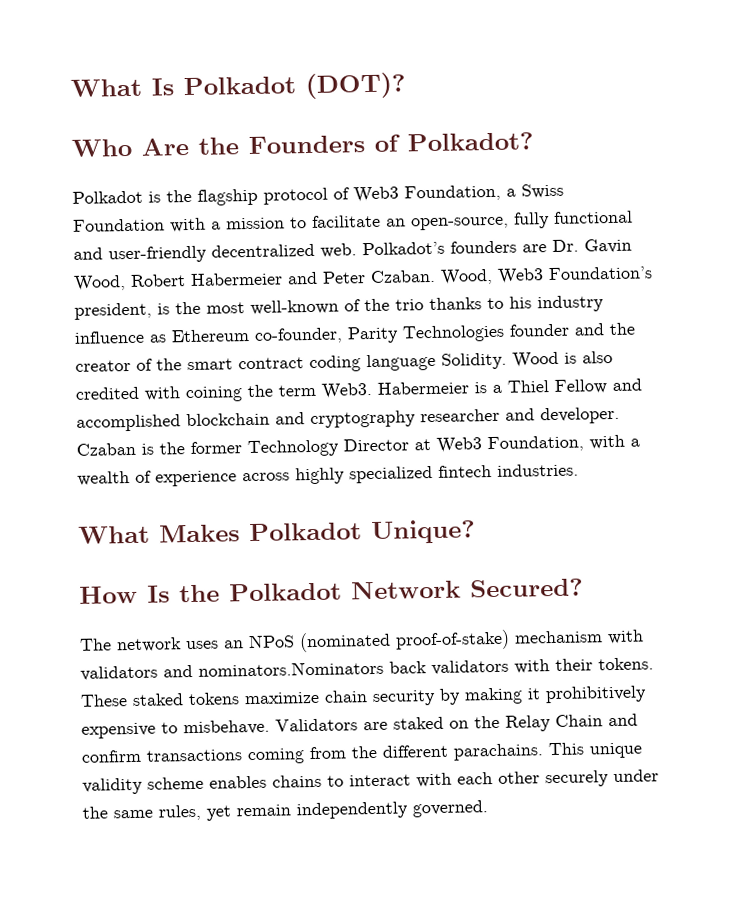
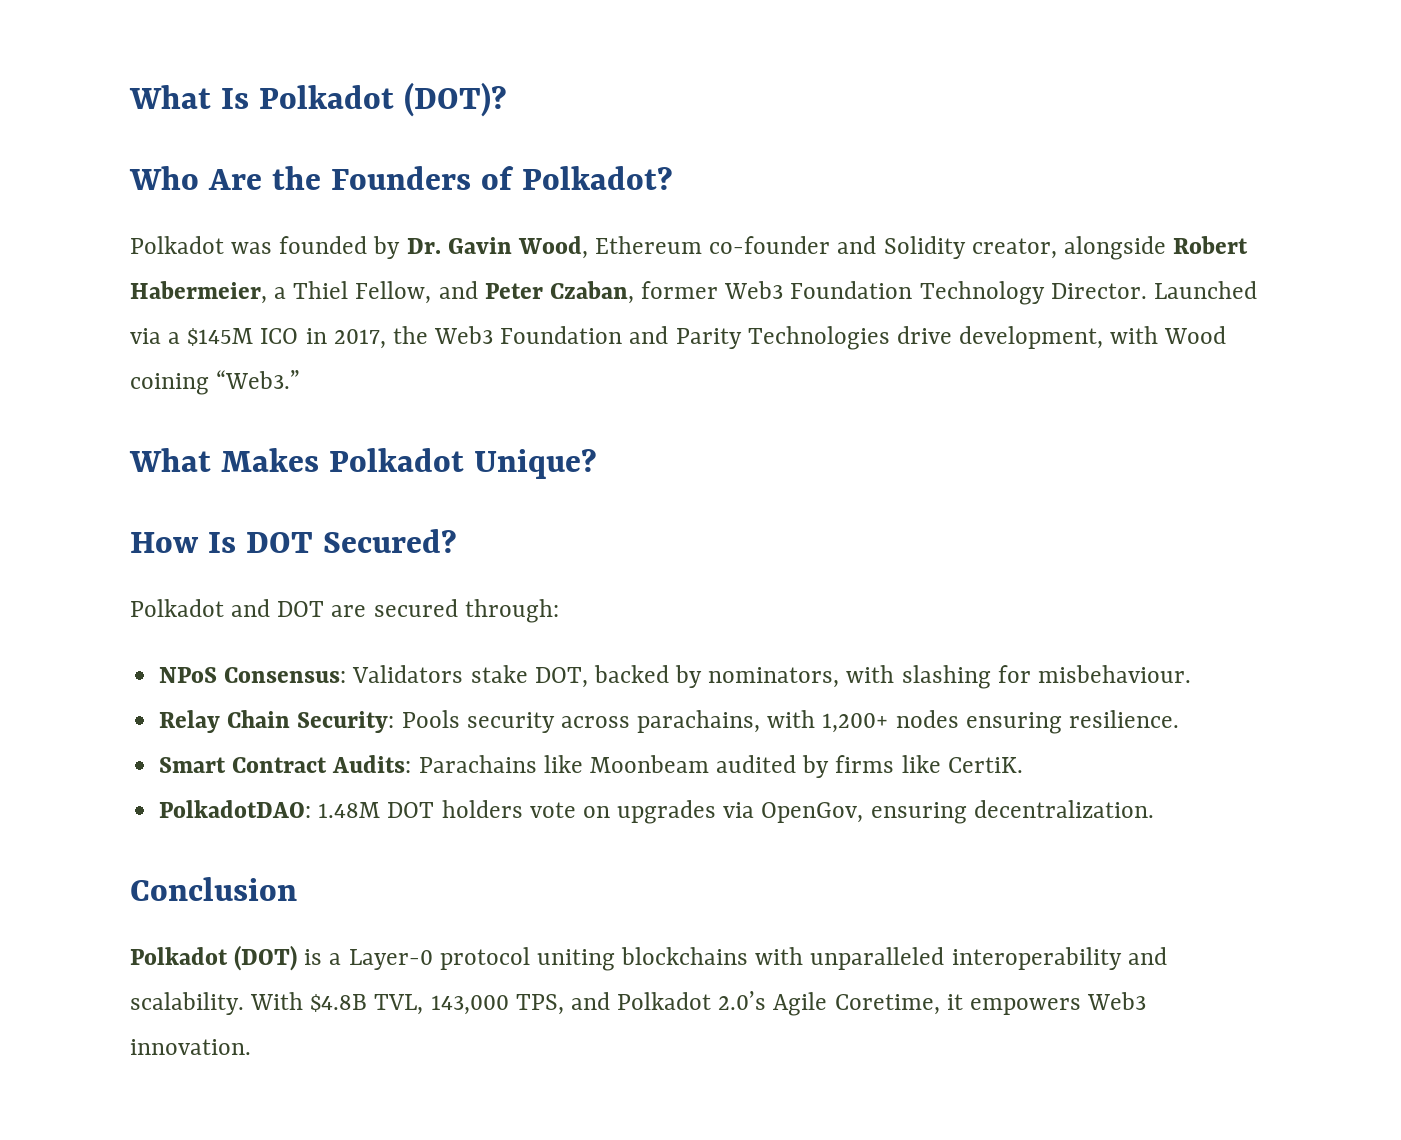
- Polkadot is the flagship protocol of Web3 Foundation, a Swiss Foundation with a mission to facilitate an open-source, fully functional and user-friendly decentralized web. Polkadot’s founders are Dr. Gavin Wood, Robert Habermeier and Peter Czaban. Wood, Web3 Foundation’s president, is the most well-known of the trio thanks to his industry influence as Ethereum co-founder, Parity Technologies founder and the creator of the smart contract coding language Solidity. Wood is also credited with coining the term Web3. Habermeier is a Thiel Fellow and accomplished blockchain and cryptography researcher and developer. Czaban is the former Technology Director at Web3 Foundation, with a wealth of experience across highly specialized fintech industries.
+ Polkadot was founded by Dr. Gavin Wood, Ethereum co-founder and Solidity creator, alongside Robert Habermeier, a Thiel Fellow, and Peter Czaban, former Web3 Foundation Technology Director. Launched via a $145M ICO in 2017, the Web3 Foundation and Parity Technologies drive development, with Wood coining “Web3.”
- How Is the Polkadot Network Secured?
- The network uses an NPoS (nominated proof-of-stake) mechanism with validators and nominators.Nominators back validators with their tokens. These staked tokens maximize chain security by making it prohibitively expensive to misbehave. Validators are staked on the Relay Chain and confirm transactions coming from the different parachains. This unique validity scheme enables chains to interact with each other securely under the same rules, yet remain independently governed.
+ How Is DOT Secured?
+ Polkadot and DOT are secured through:
+ NPoS Consensus: Validators stake DOT, backed by nominators, with slashing for misbehaviour.
+ Relay Chain Security: Pools security across parachains, with 1,200+ nodes ensuring resilience.
+ Smart Contract Audits: Parachains like Moonbeam audited by firms like CertiK.
+ PolkadotDAO: 1.48M DOT holders vote on upgrades via OpenGov, ensuring decentralization.
+ Conclusion
+ Polkadot (DOT) is a Layer-0 protocol uniting blockchains with unparalleled interoperability and scalability. With $4.8B TVL, 143,000 TPS, and Polkadot 2.0’s Agile Coretime, it empowers Web3 innovation.

